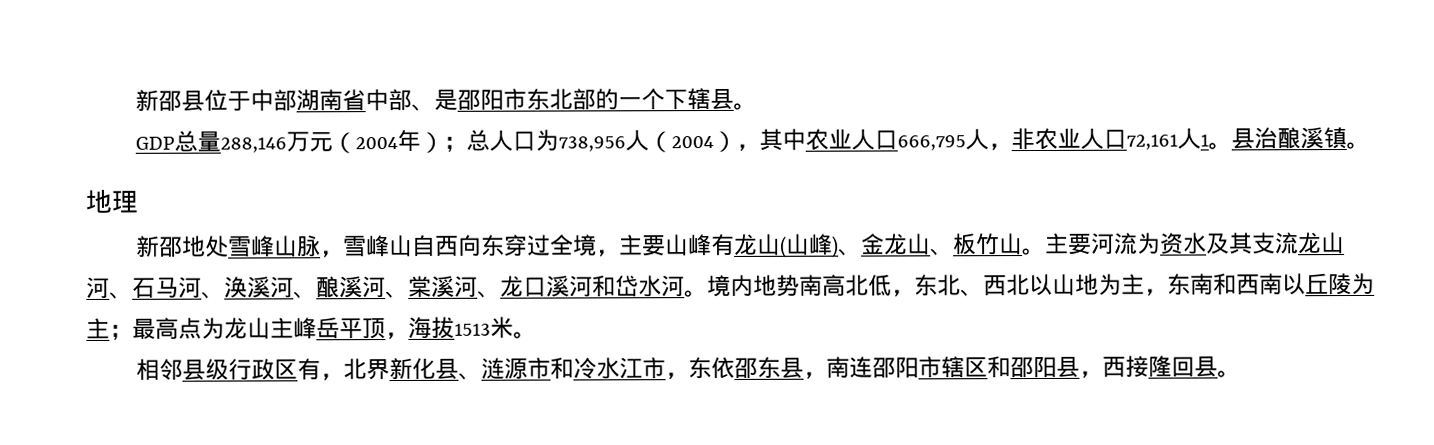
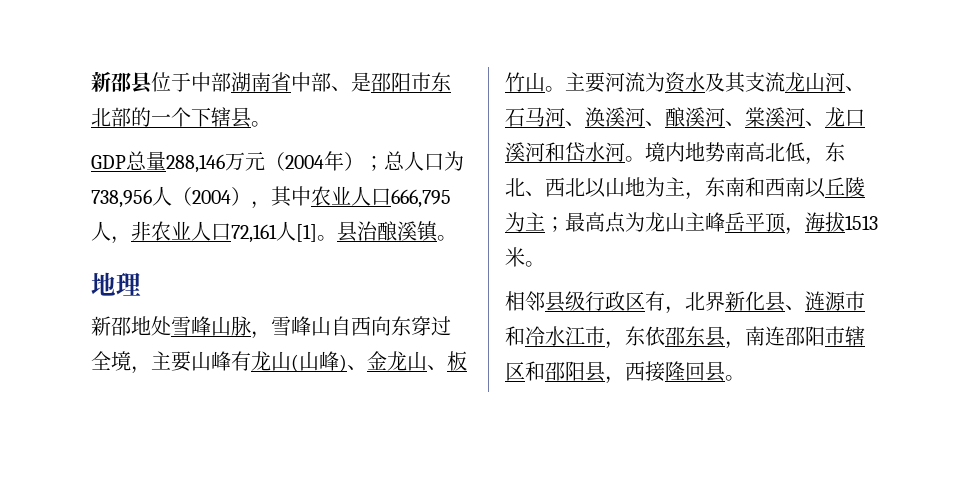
- GDP总量288,146万元（2004年）；总人口为738,956人（2004），其中农业人口666,795人，非农业人口72,161人1。
+ GDP总量288,146万元（2004年）；总人口为738,956人（2004），其中农业人口666,795人，非农业人口72,161人[1]。

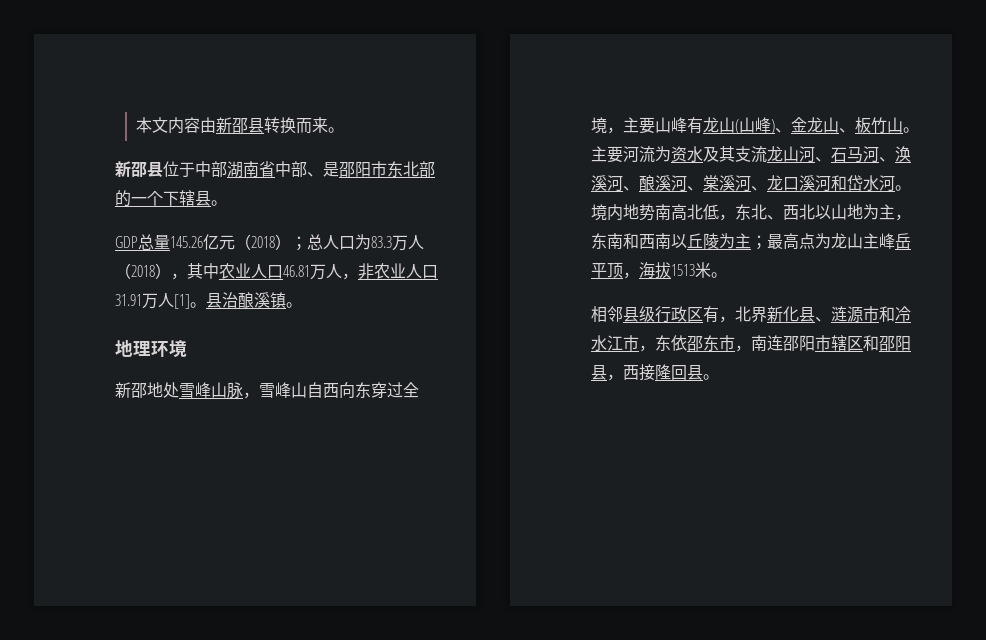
+ 本文内容由新邵县转换而来。
- GDP总量288,146万元（2004年）；总人口为738,956人（2004），其中农业人口666,795人，非农业人口72,161人[1]。
+ GDP总量145.26亿元（2018）；总人口为83.3万人（2018），其中农业人口46.81万人，非农业人口31.91万人[1]。
- 地理
+ 地理环境
- 相邻县级行政区有，北界新化县、涟源市和冷水江市，东依邵东县，南连邵阳市辖区和邵阳县，西接隆回县。
+ 相邻县级行政区有，北界新化县、涟源市和冷水江市，东依邵东市，南连邵阳市辖区和邵阳县，西接隆回县。

